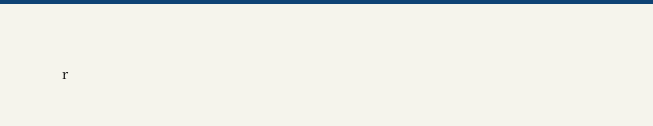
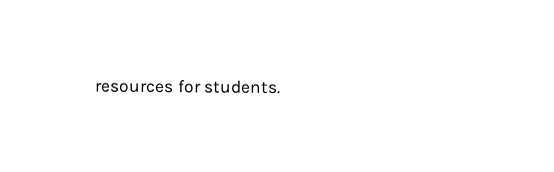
- r
+ resources for students.

